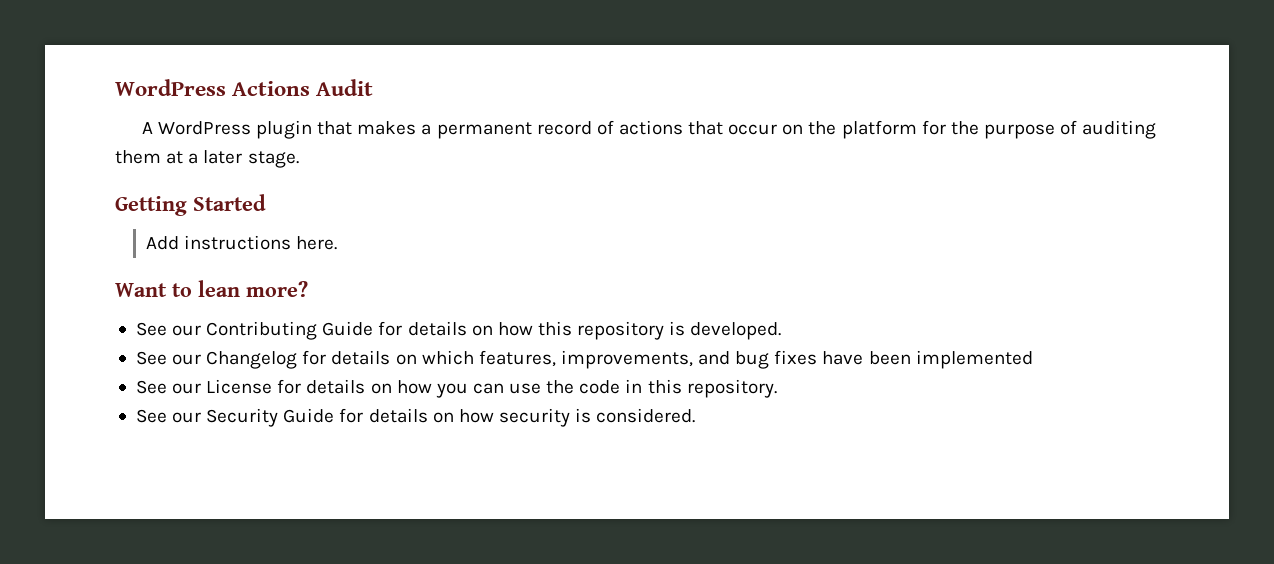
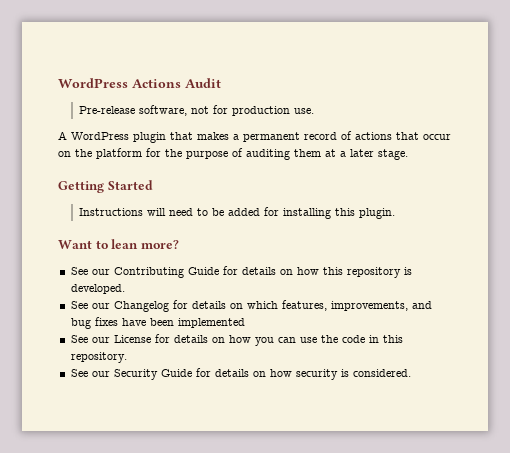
+ Pre-release software, not for production use.
- Add instructions here.
+ Instructions will need to be added for installing this plugin.

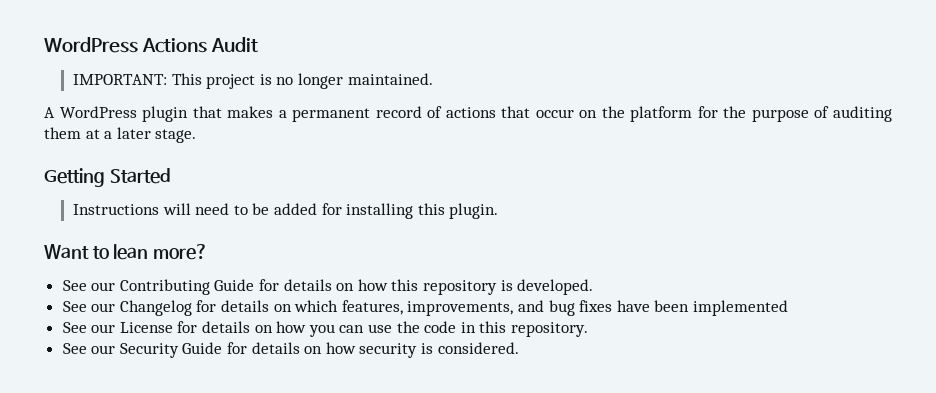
- Pre-release software, not for production use.
+ IMPORTANT: This project is no longer maintained.

